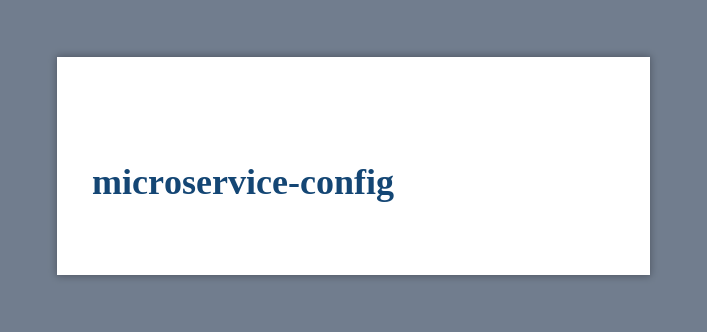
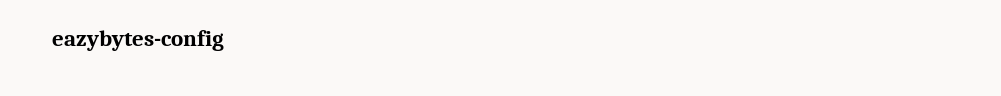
- microservice-config
+ eazybytes-config

